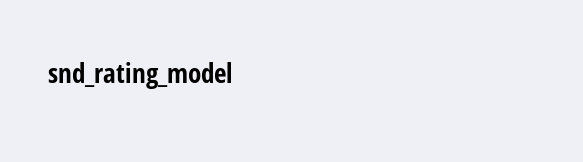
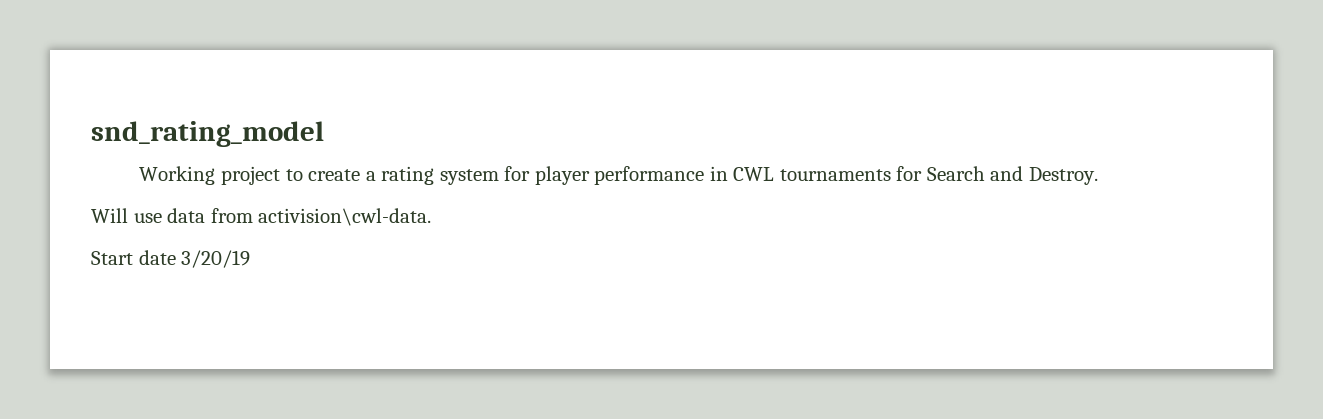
+ Working project to create a rating system for player performance in CWL tournaments for Search and Destroy.
+ Will use data from activision\cwl-data.
+ Start date 3/20/19

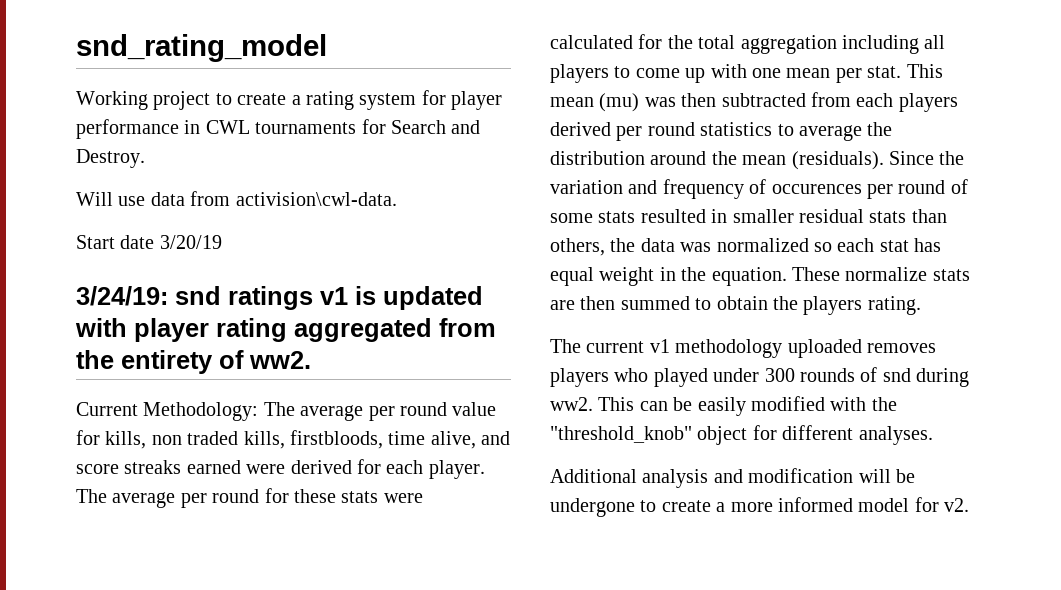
+ 3/24/19: snd ratings v1 is updated with player rating aggregated from the entirety of ww2.
+ Current Methodology: The average per round value for kills, non traded kills, firstbloods, time alive, and score streaks earned were derived for each player. The average per round for these stats were calculated for the total aggregation including all players to come up with one mean per stat. This mean (mu) was then subtracted from each players derived per round statistics to average the distribution around the mean (residuals). Since the variation and frequency of occurences per round of some stats resulted in smaller residual stats than others, the data was normalized so each stat has equal weight in the equation. These normalize stats are then summed to obtain the players rating.
+ The current v1 methodology uploaded removes players who played under 300 rounds of snd during ww2. This can be easily modified with the "threshold_knob" object for different analyses.
+ Additional analysis and modification will be undergone to create a more informed model for v2.

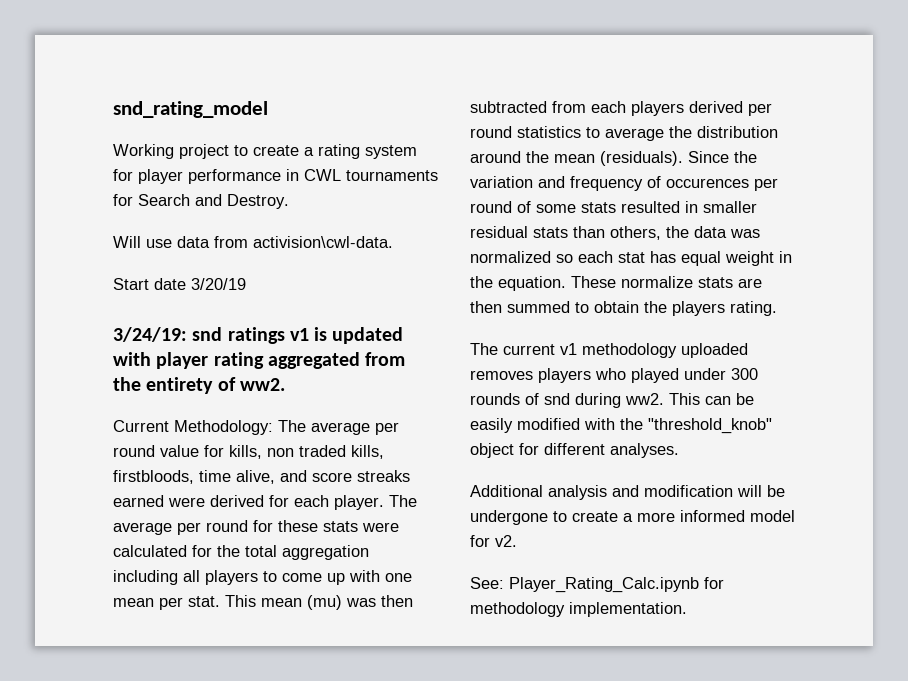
+ See: Player_Rating_Calc.ipynb for methodology implementation.

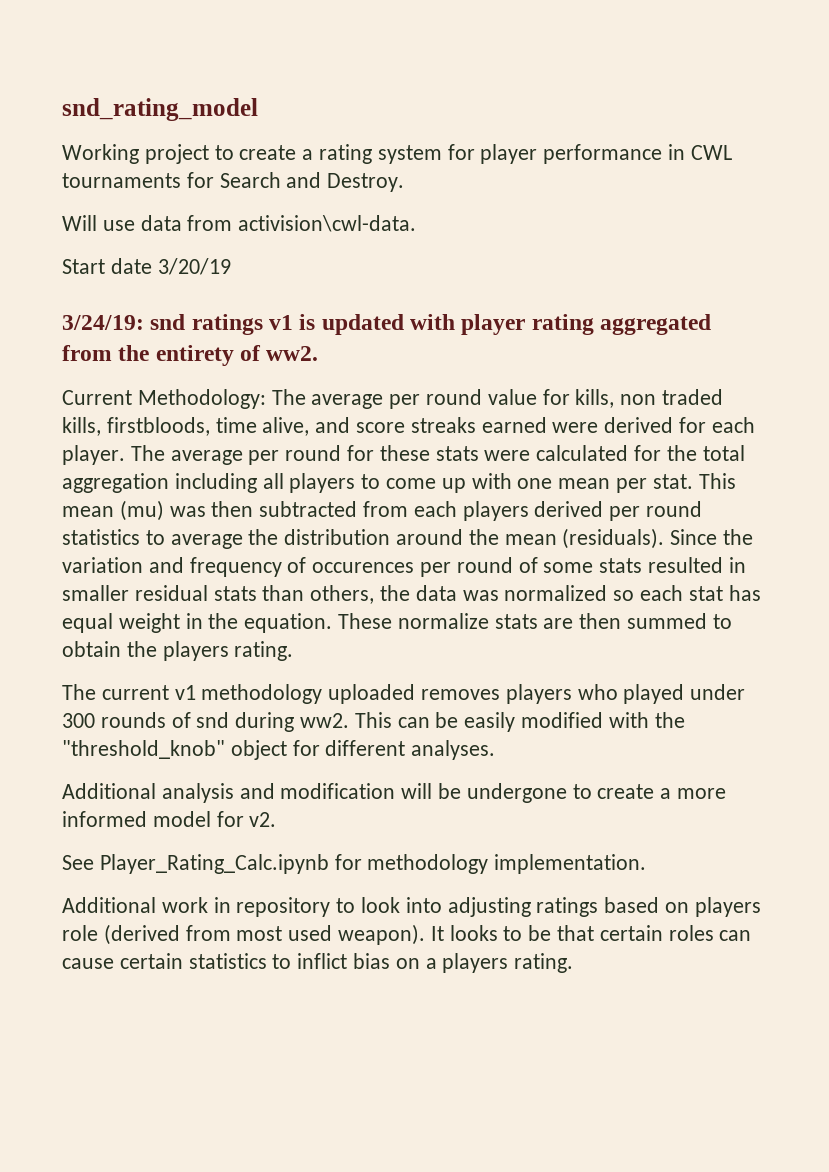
- See: Player_Rating_Calc.ipynb for methodology implementation.
+ See Player_Rating_Calc.ipynb for methodology implementation.
+ Additional work in repository to look into adjusting ratings based on players role (derived from most used weapon). It looks to be that certain roles can cause certain statistics to inflict bias on a players rating.

